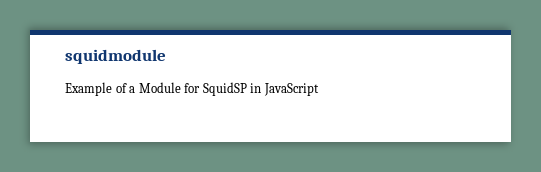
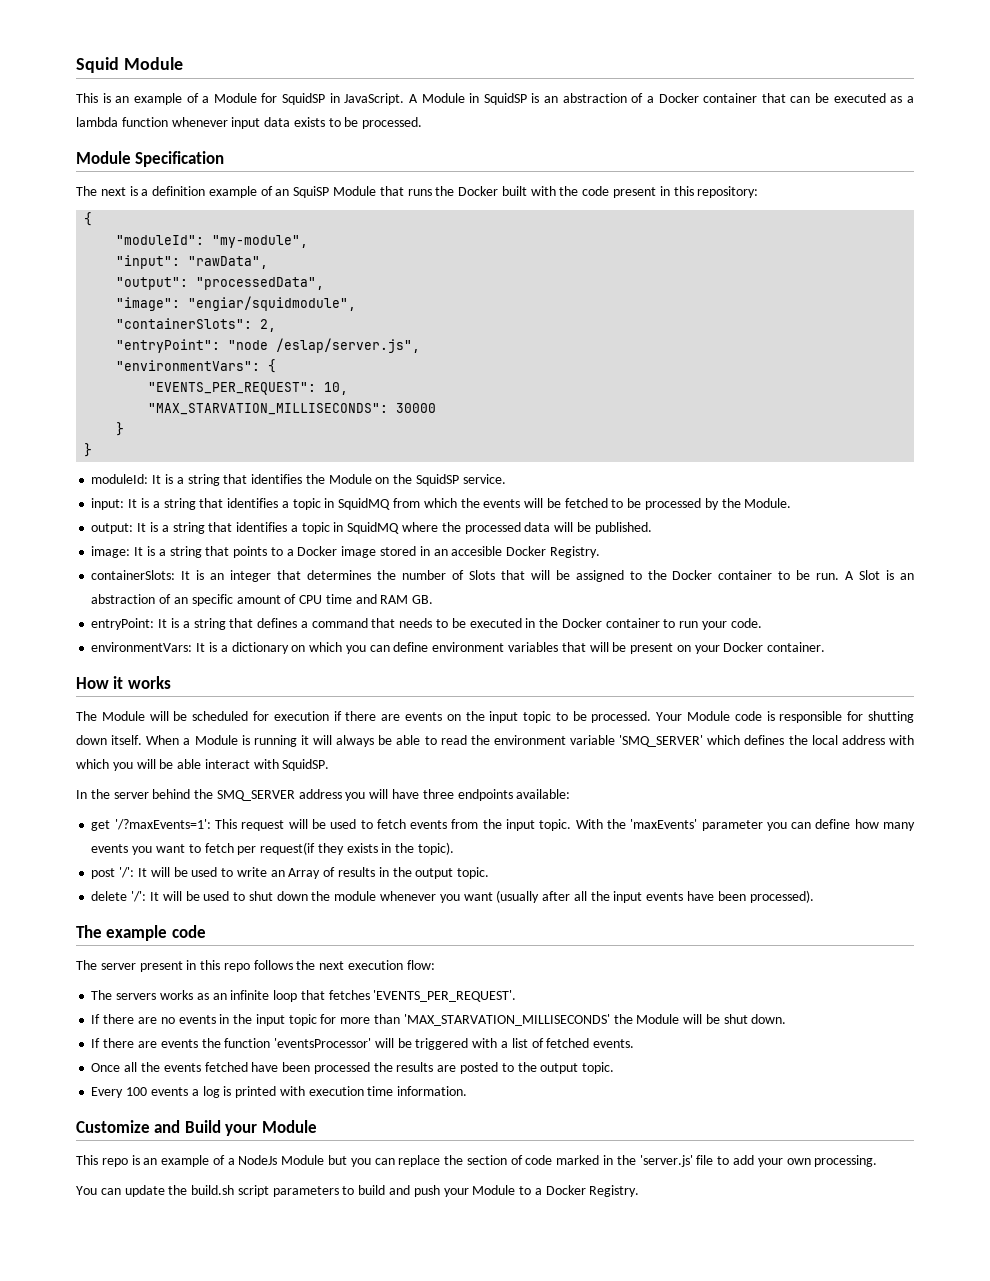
- squidmodule
- Example of a Module for SquidSP in JavaScript
+ Squid Module
+ This is an example of a Module for SquidSP in JavaScript. A Module in SquidSP is an abstraction of a Docker container that can be executed as a lambda function whenever input data exists to be processed.
+ Module Specification
+ The next is a definition example of an SquiSP Module that runs the Docker built with the code present in this repository:
+ {
+ "moduleId": "my-module",
+ "input": "rawData",
+ "output": "processedData",
+ "image": "engiar/squidmodule",
+ "containerSlots": 2,
+ "entryPoint": "node /eslap/server.js",
+ "environmentVars": {
+ "EVENTS_PER_REQUEST": 10,
+ "MAX_STARVATION_MILLISECONDS": 30000
+ }
+ }
+ moduleId: It is a string that identifies the Module on the SquidSP service.
+ input: It is a string that identifies a topic in SquidMQ from which the events will be fetched to be processed by the Module.
+ output: It is a string that identifies a topic in SquidMQ where the processed data will be published.
+ image: It is a string that points to a Docker image stored in an accesible Docker Registry.
+ containerSlots: It is an integer that determines the number of Slots that will be assigned to the Docker container to be run. A Slot is an abstraction of an specific amount of CPU time and RAM GB.
+ entryPoint: It is a string that defines a command that needs to be executed in the Docker container to run your code.
+ environmentVars: It is a dictionary on which you can define environment variables that will be present on your Docker container.
+ How it works
+ The Module will be scheduled for execution if there are events on the input topic to be processed. Your Module code is responsible for shutting down itself. When a Module is running it will always be able to read the environment variable 'SMQ_SERVER' which defines the local address with which you will be able interact with SquidSP.
+ In the server behind the SMQ_SERVER address you will have three endpoints available:
+ get '/?maxEvents=1': This request will be used to fetch events from the input topic. With the 'maxEvents' parameter you can define how many events you want to fetch per request(if they exists in the topic).
+ post '/': It will be used to write an Array of results in the output topic.
+ delete '/': It will be used to shut down the module whenever you want (usually after all the input events have been processed).
+ The example code
+ The server present in this repo follows the next execution flow:
+ The servers works as an infinite loop that fetches 'EVENTS_PER_REQUEST'.
+ If there are no events in the input topic for more than 'MAX_STARVATION_MILLISECONDS' the Module will be shut down.
+ If there are events the function 'eventsProcessor' will be triggered with a list of fetched events.
+ Once all the events fetched have been processed the results are posted to the output topic.
+ Every 100 events a log is printed with execution time information.
+ Customize and Build your Module
+ This repo is an example of a NodeJs Module but you can replace the section of code marked in the 'server.js' file to add your own processing.
+ You can update the build.sh script parameters to build and push your Module to a Docker Registry.

